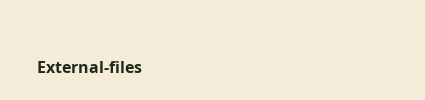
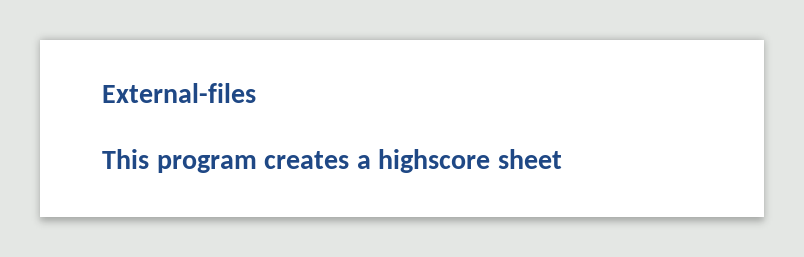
+ This program creates a highscore sheet

